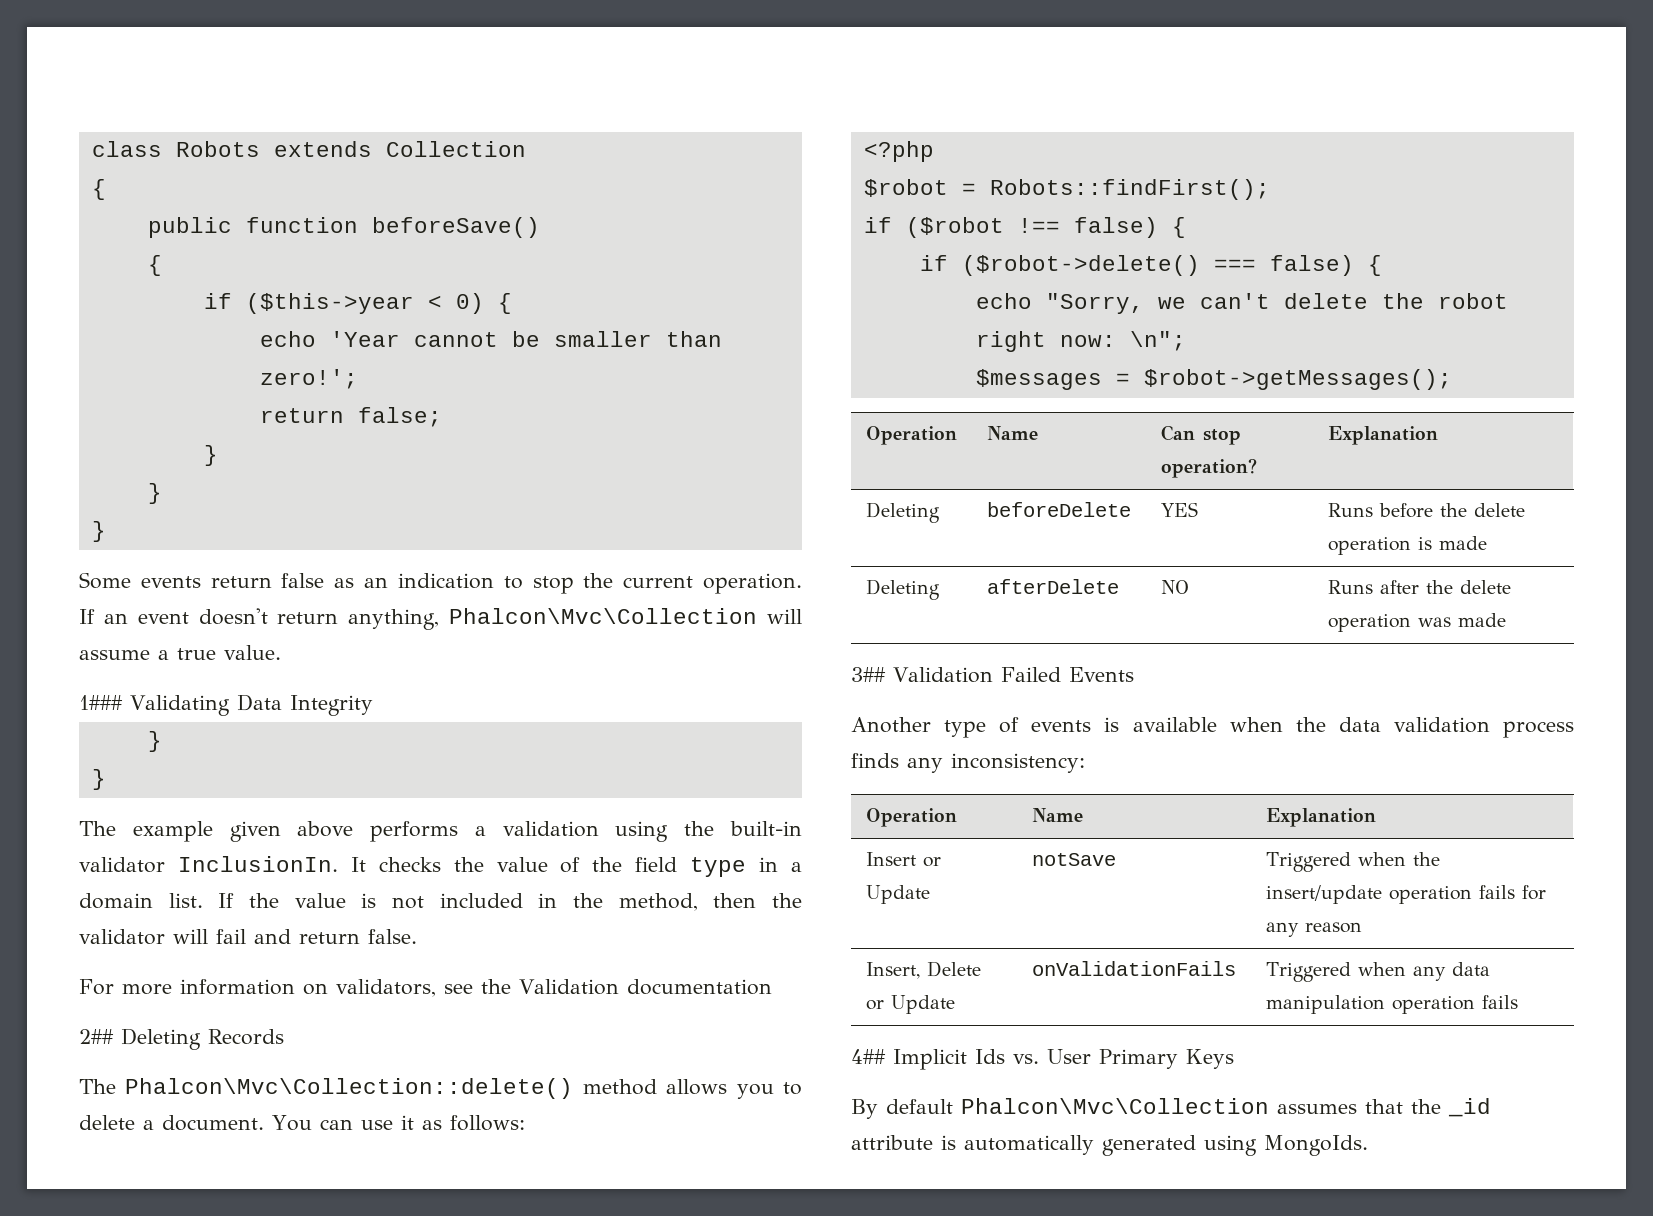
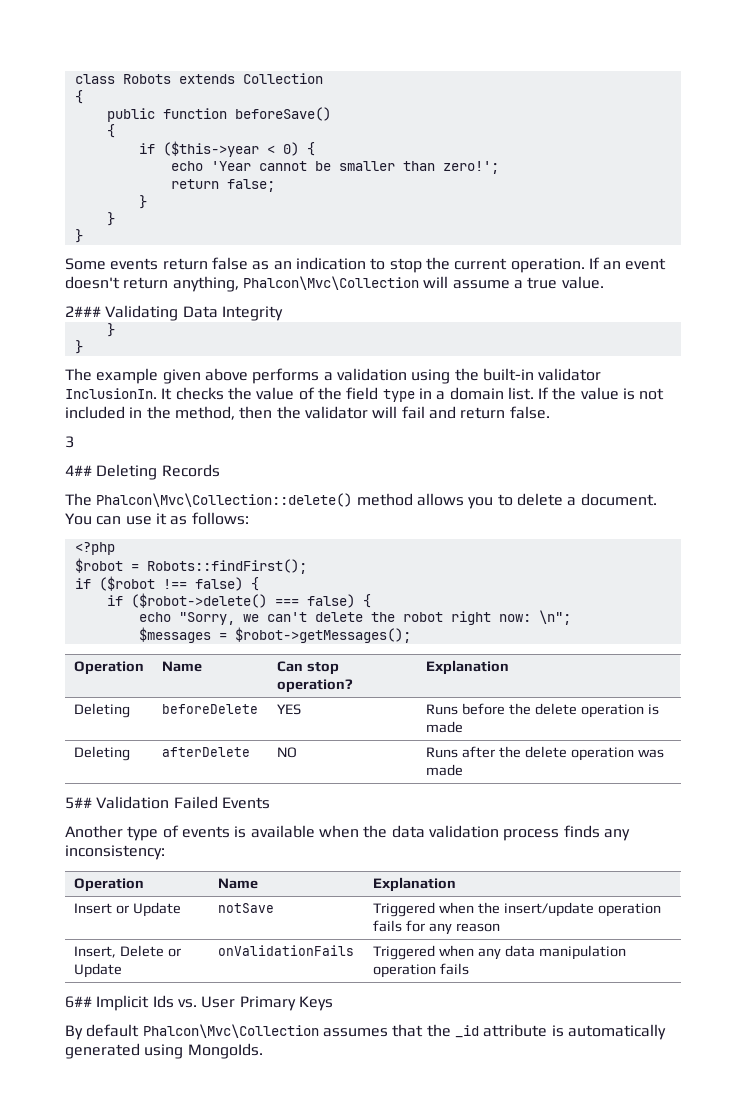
- 1### Validating Data Integrity
+ 2### Validating Data Integrity
- For more information on validators, see the Validation documentation
- 2## Deleting Records
+ 3
+ 4## Deleting Records
- 3## Validation Failed Events
+ 5## Validation Failed Events
- 4## Implicit Ids vs. User Primary Keys
+ 6## Implicit Ids vs. User Primary Keys

